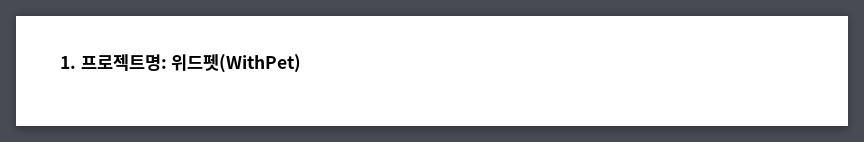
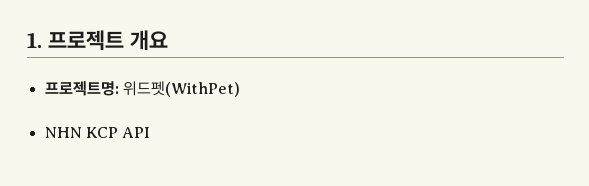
- 1. 프로젝트명: 위드펫(WithPet)
+ 1. 프로젝트 개요
+ 프로젝트명: 위드펫(WithPet)
+ NHN KCP API

